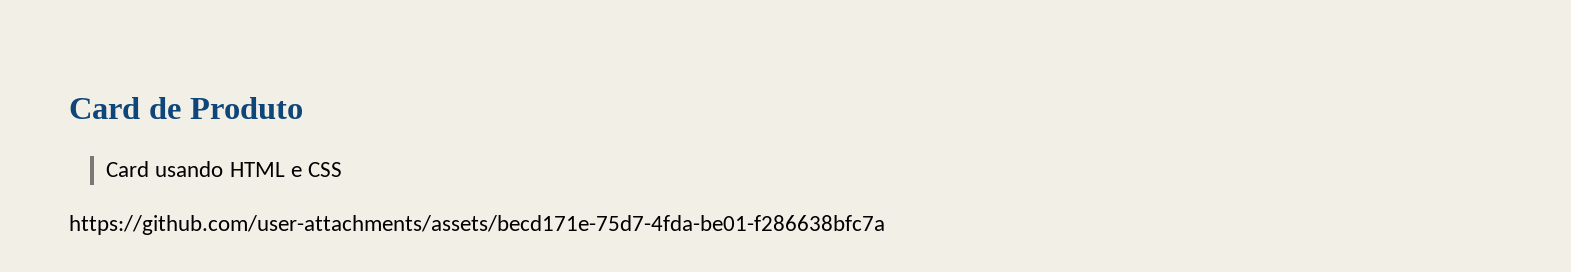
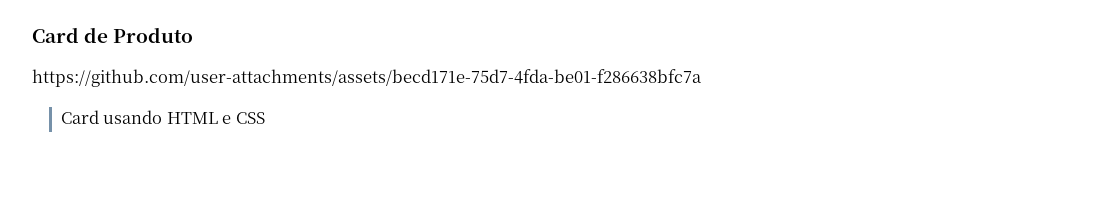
+ https://github.com/user-attachments/assets/becd171e-75d7-4fda-be01-f286638bfc7a
- https://github.com/user-attachments/assets/becd171e-75d7-4fda-be01-f286638bfc7a

